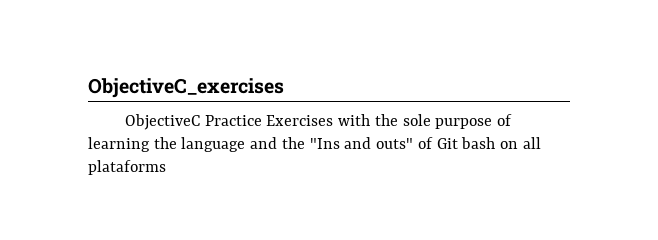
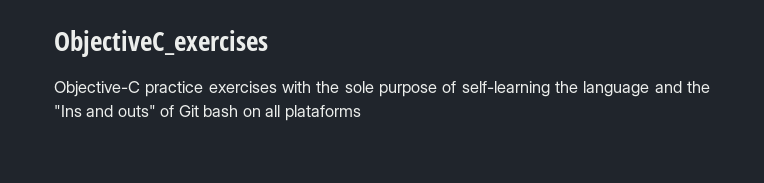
- ObjectiveC Practice Exercises with the sole purpose of learning the language and the "Ins and outs" of Git bash on all plataforms
+ Objective-C practice exercises with the sole purpose of self-learning the language and the "Ins and outs" of Git bash on all plataforms

